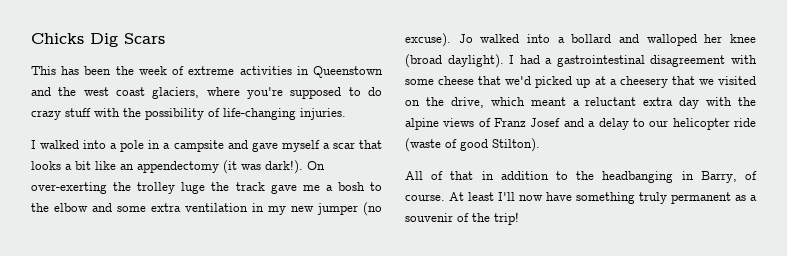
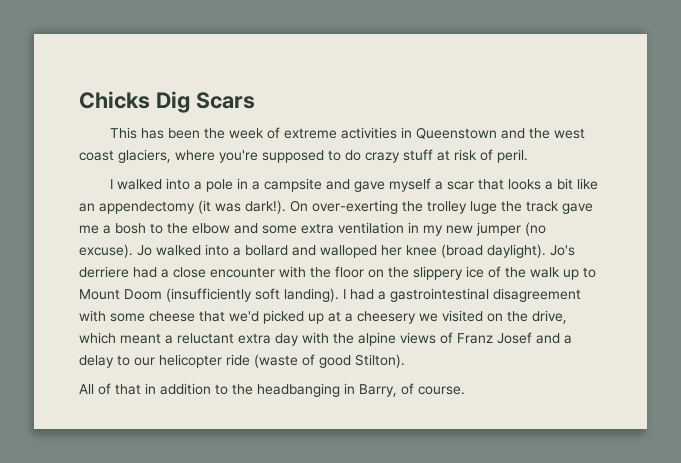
- This has been the week of extreme activities in Queenstown and the west coast glaciers, where you're supposed to do crazy stuff with the possibility of life-changing injuries.
+ This has been the week of extreme activities in Queenstown and the west coast glaciers, where you're supposed to do crazy stuff at risk of peril.
+ Jo's derriere had a close encounter with the floor on the slippery ice of the walk up to Mount Doom (insufficiently soft landing).
- I had a gastrointestinal disagreement with some cheese that we'd picked up at a cheesery that we visited on the drive, which meant a reluctant extra day with the alpine views of Franz Josef and a delay to our helicopter ride (waste of good Stilton).
+ I had a gastrointestinal disagreement with some cheese that we'd picked up at a cheesery we visited on the drive, which meant a reluctant extra day with the alpine views of Franz Josef and a delay to our helicopter ride (waste of good Stilton).
- At least I'll now have something truly permanent as a souvenir of the trip!

